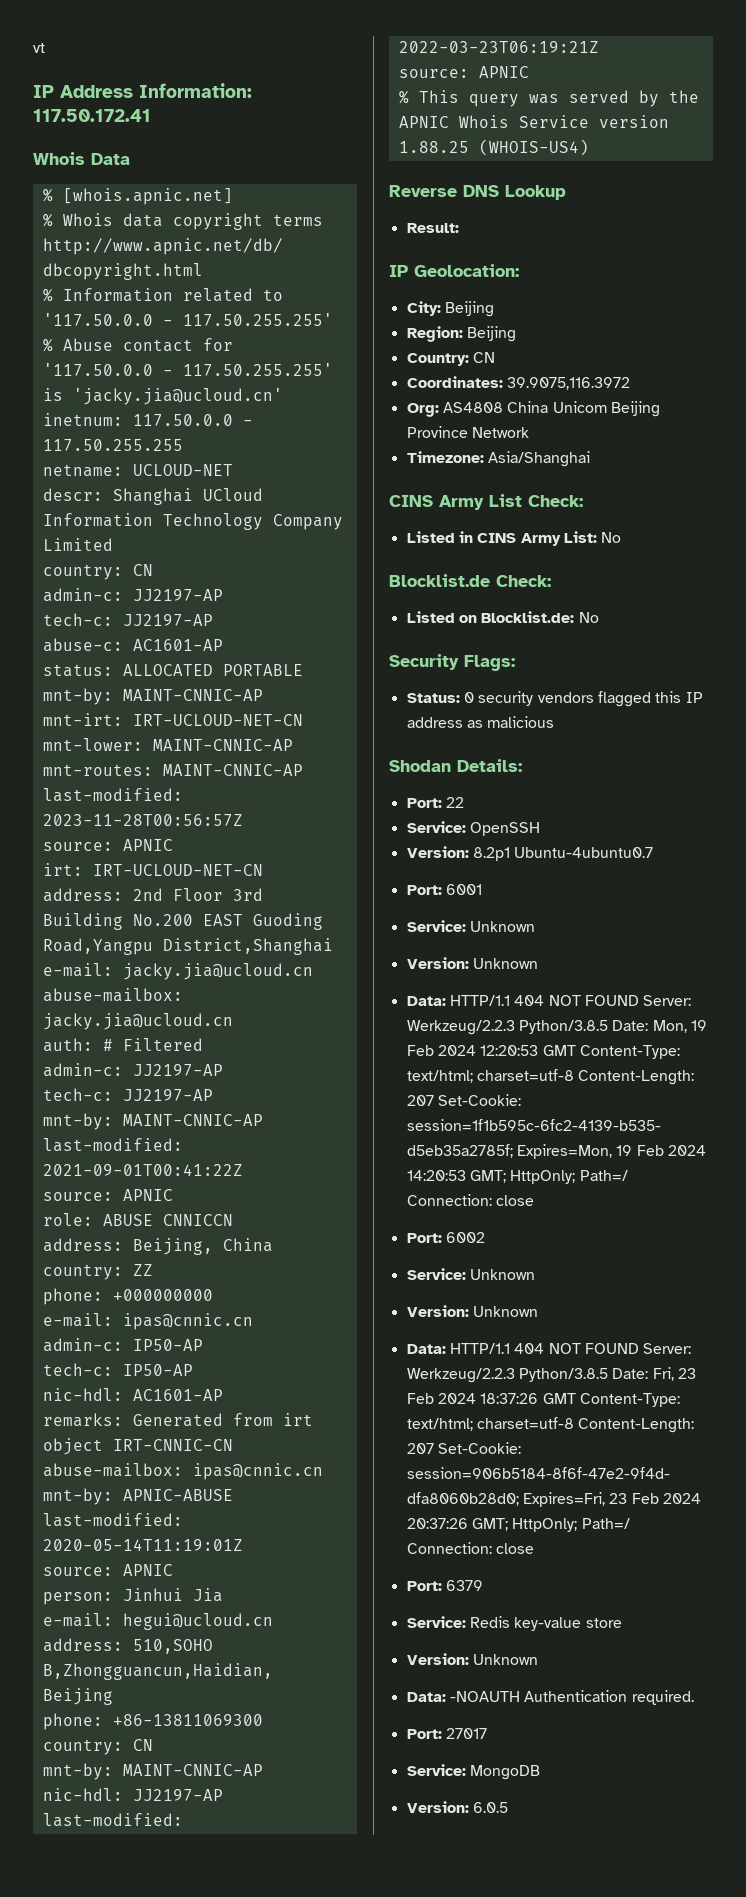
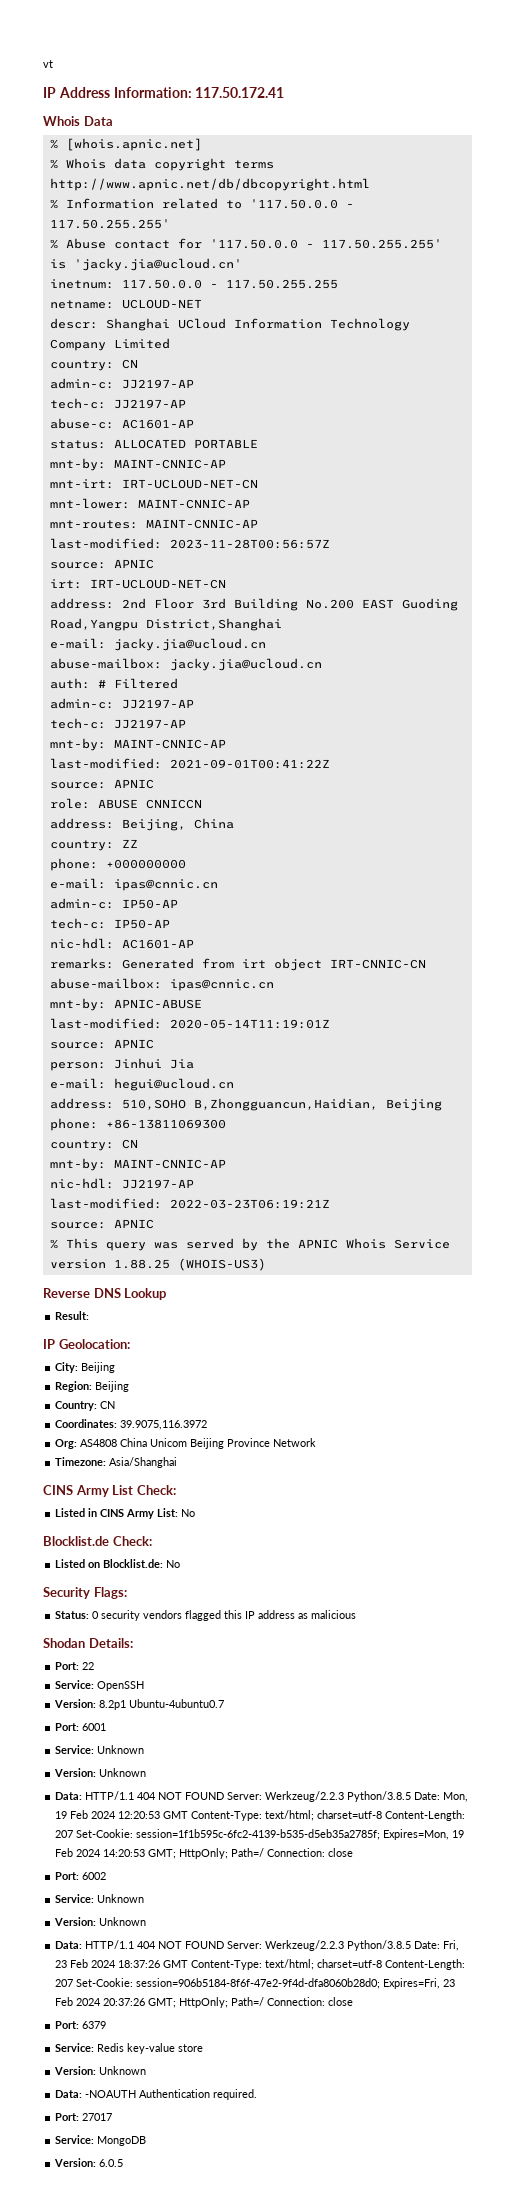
- % This query was served by the APNIC Whois Service version 1.88.25 (WHOIS-US4)
+ % This query was served by the APNIC Whois Service version 1.88.25 (WHOIS-US3)

